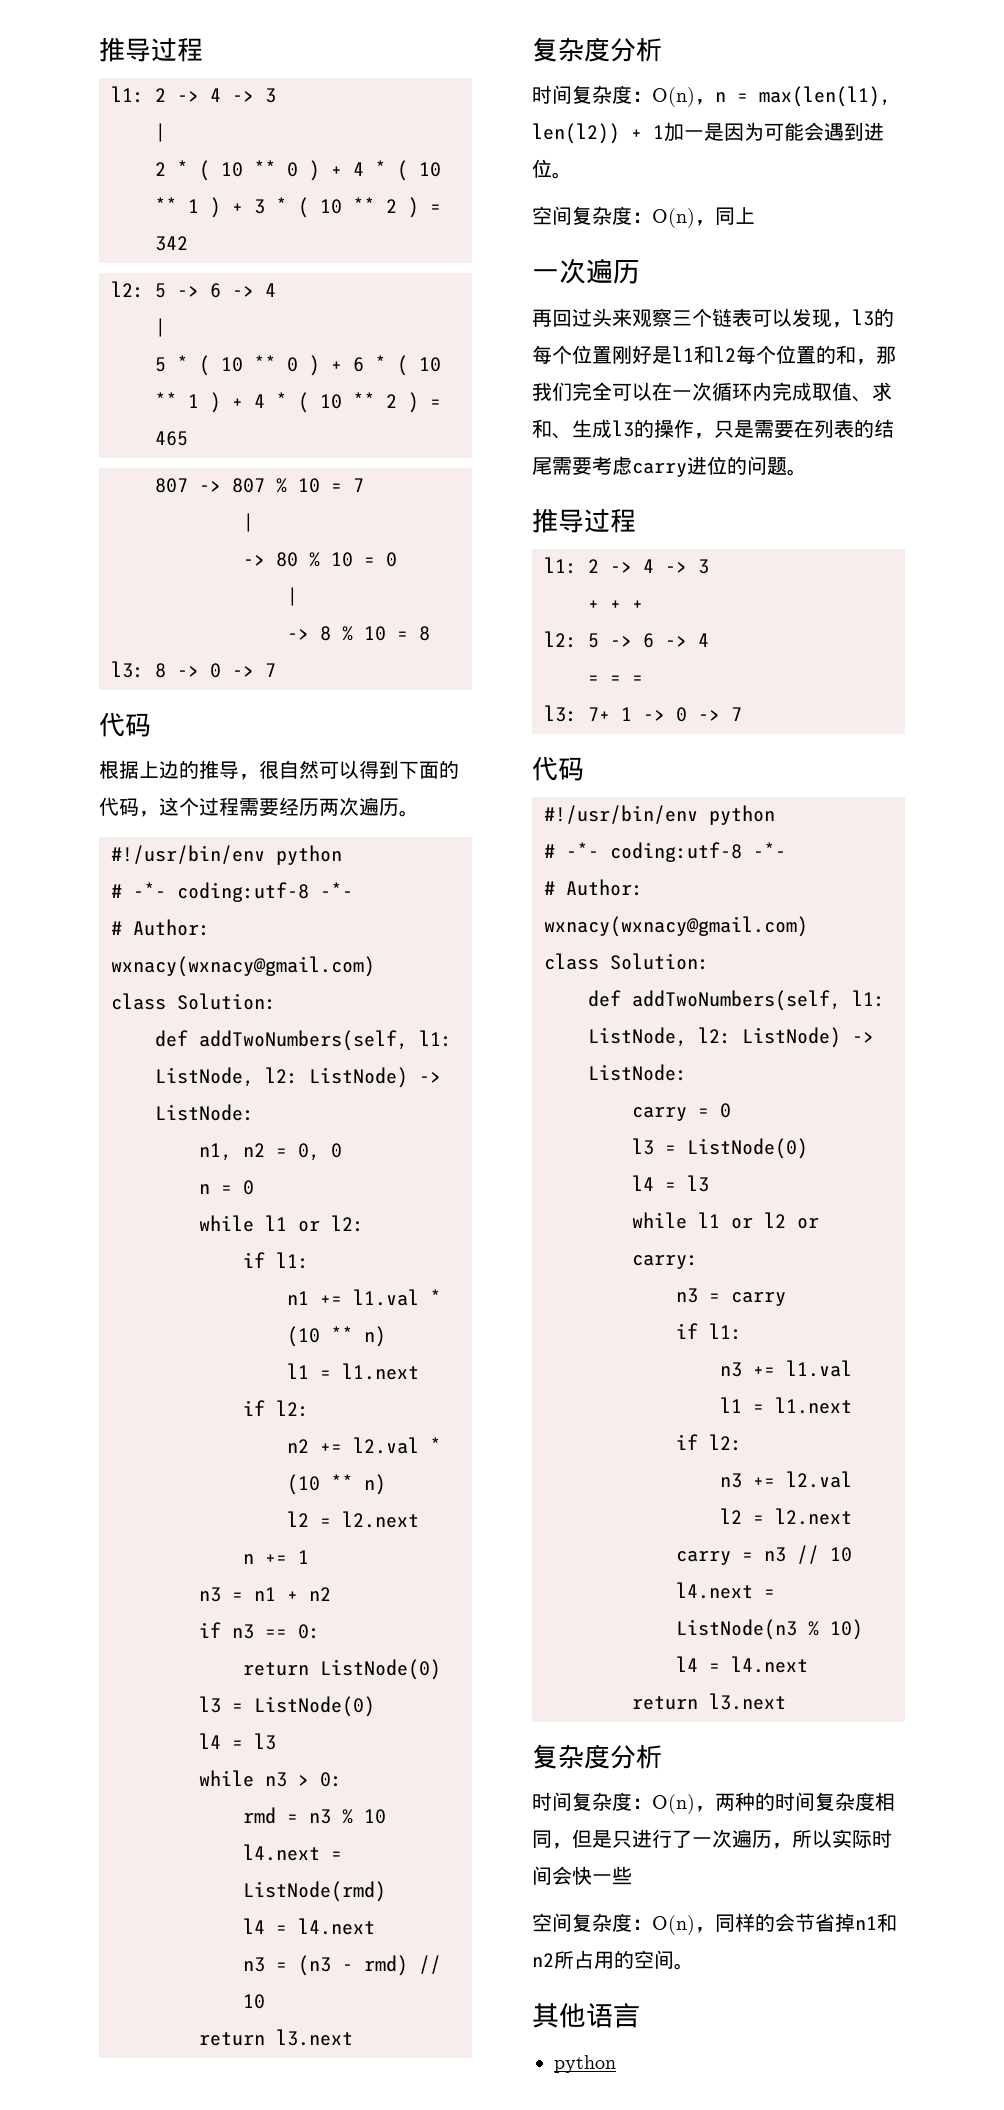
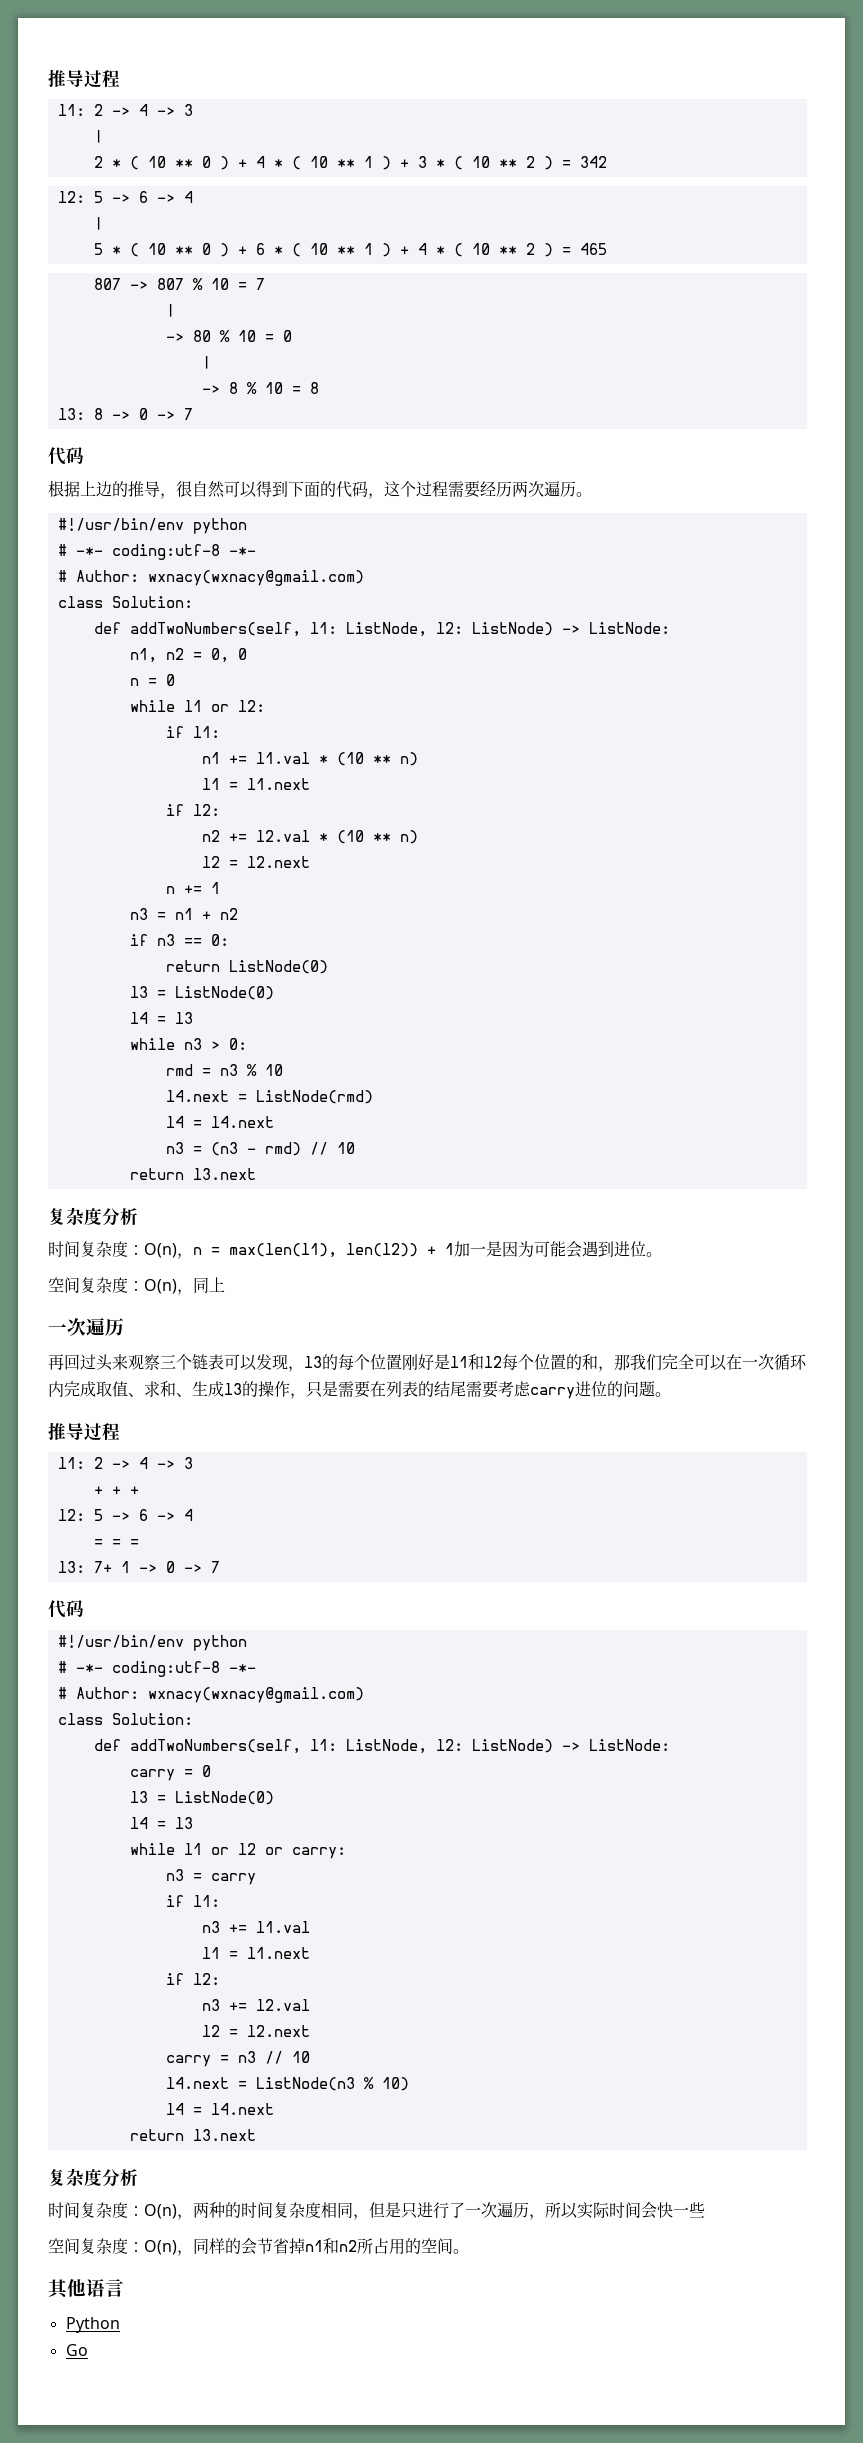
  其他语言
- python
+ Python
+ Go

